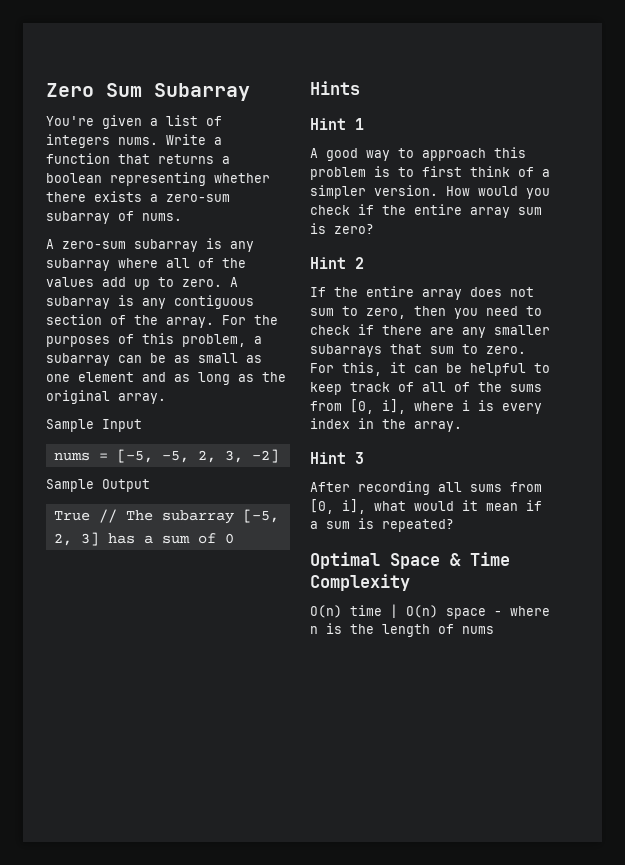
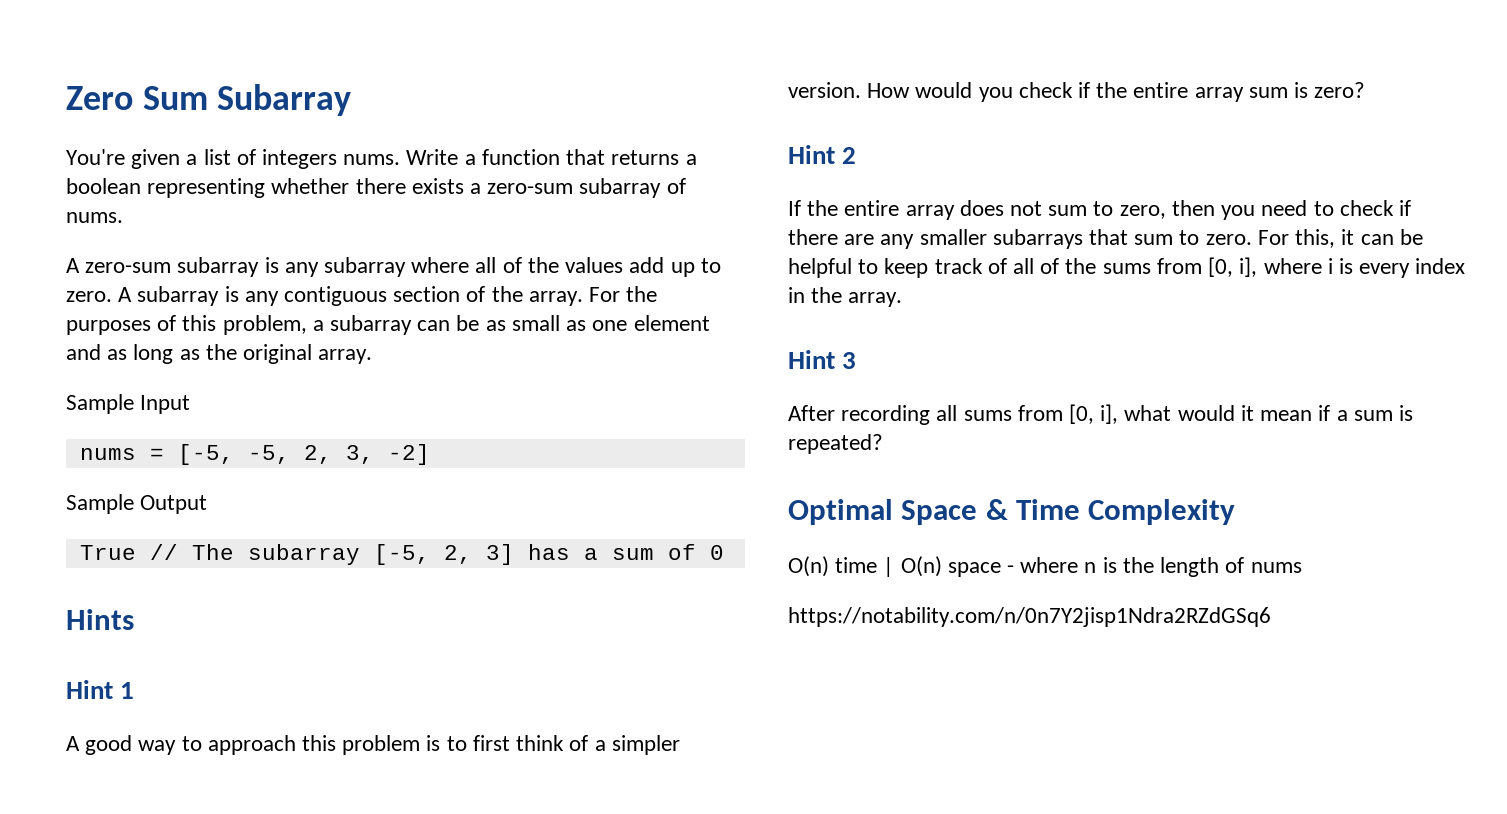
+ https://notability.com/n/0n7Y2jisp1Ndra2RZdGSq6

